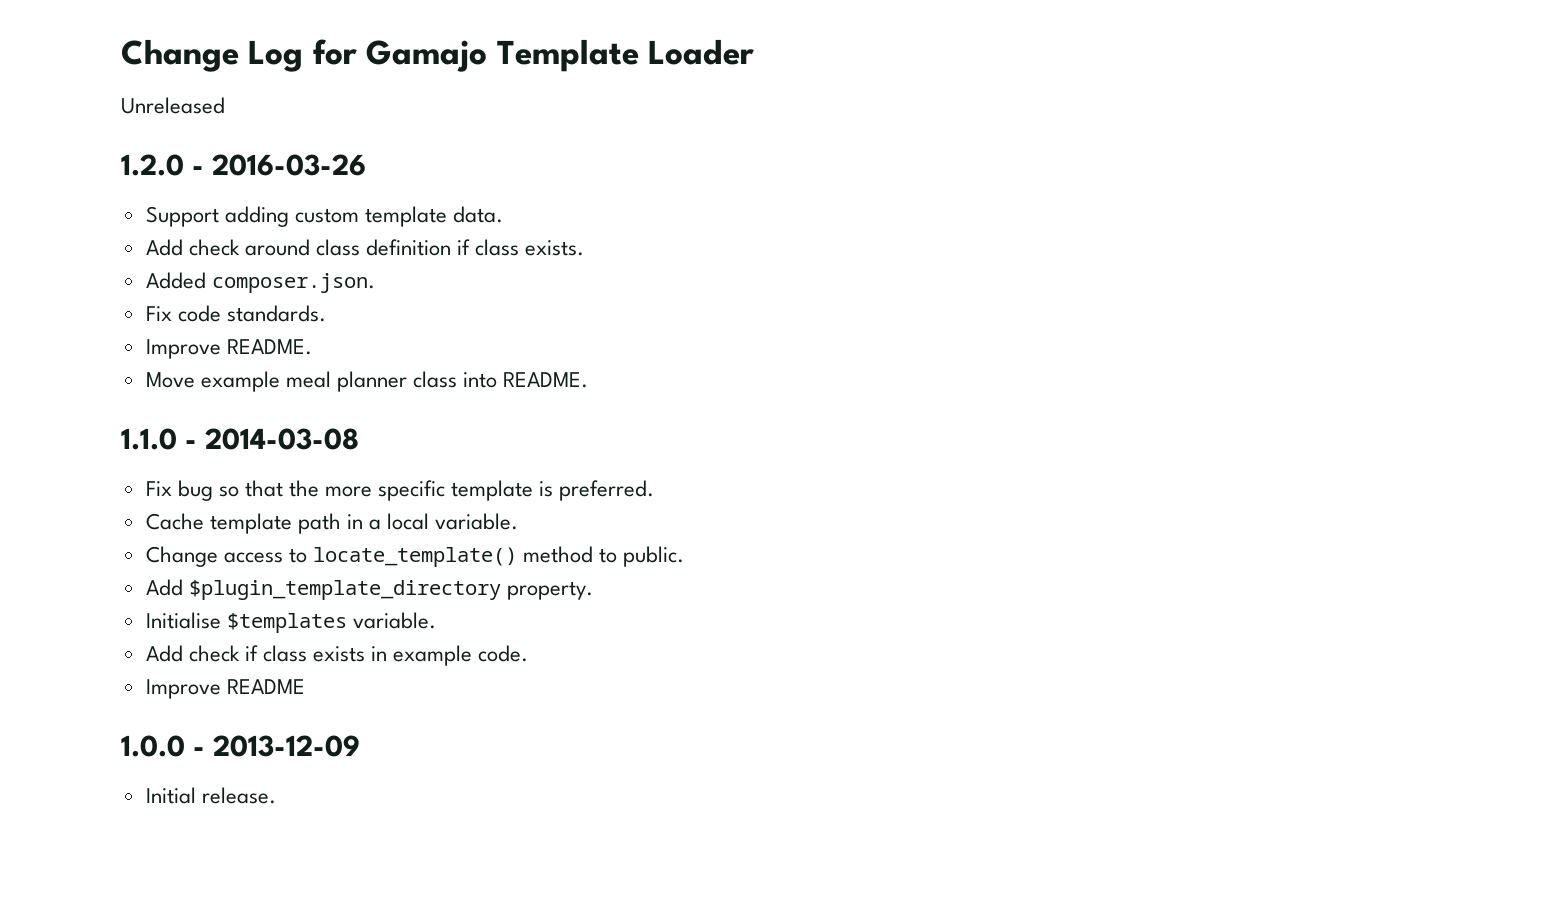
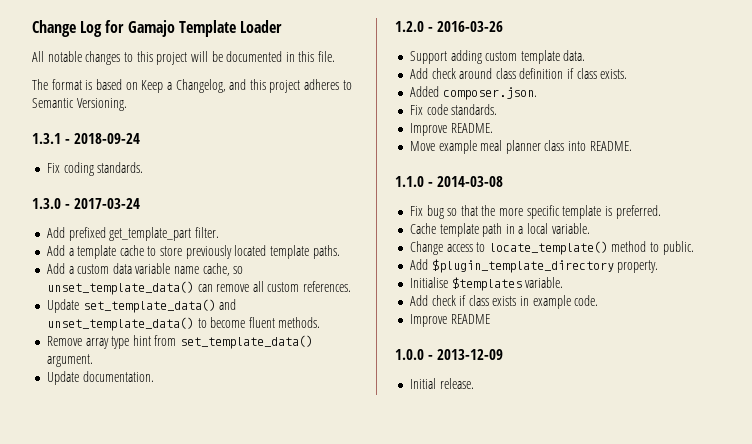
- Unreleased
+ All notable changes to this project will be documented in this file.
+ The format is based on Keep a Changelog, and this project adheres to Semantic Versioning.
+ 1.3.1 - 2018-09-24
+ Fix coding standards.
+ 1.3.0 - 2017-03-24
+ Add prefixed get_template_part filter.
+ Add a template cache to store previously located template paths.
+ Add a custom data variable name cache, so unset_template_data() can remove all custom references.
+ Update set_template_data() and unset_template_data() to become fluent methods.
+ Remove array type hint from set_template_data() argument.
+ Update documentation.

